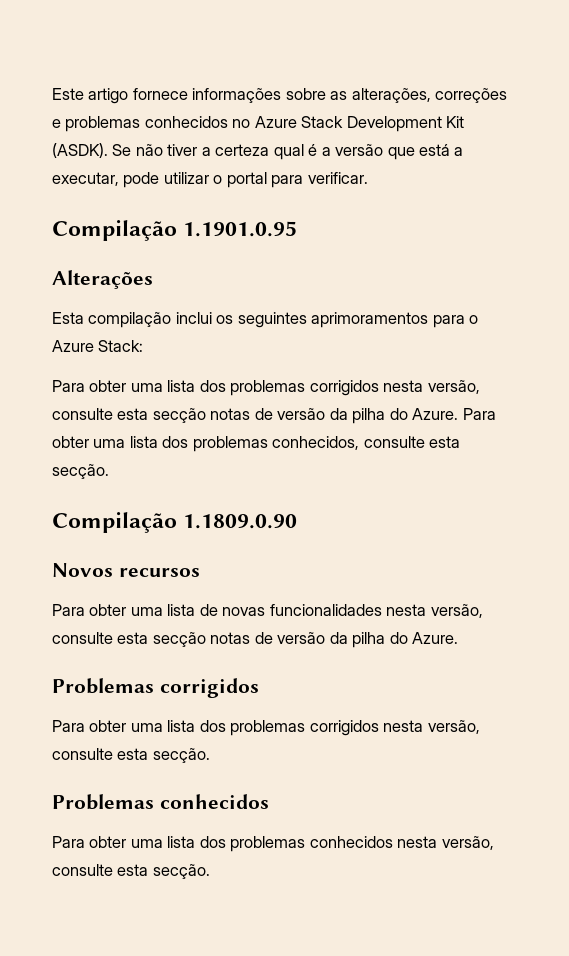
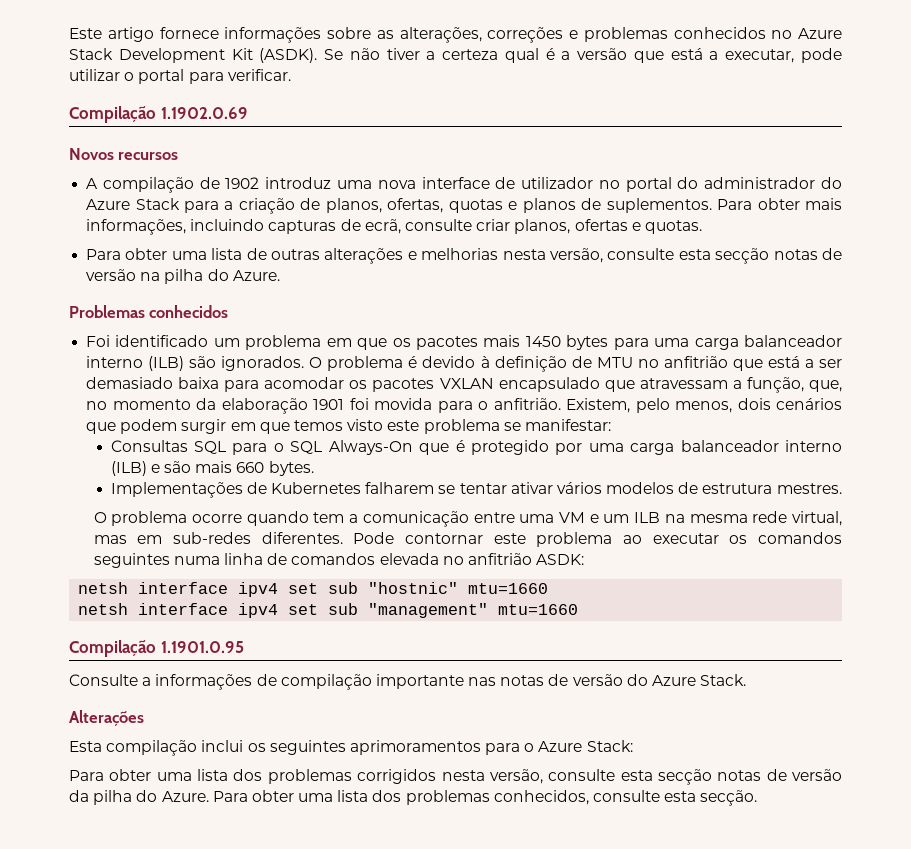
+ Compilação 1.1902.0.69
+ Novos recursos
+ A compilação de 1902 introduz uma nova interface de utilizador no portal do administrador do Azure Stack para a criação de planos, ofertas, quotas e planos de suplementos. Para obter mais informações, incluindo capturas de ecrã, consulte criar planos, ofertas e quotas.
+ Para obter uma lista de outras alterações e melhorias nesta versão, consulte esta secção notas de versão na pilha do Azure.
+ Problemas conhecidos
+ Foi identificado um problema em que os pacotes mais 1450 bytes para uma carga balanceador interno (ILB) são ignorados. O problema é devido à definição de MTU no anfitrião que está a ser demasiado baixa para acomodar os pacotes VXLAN encapsulado que atravessam a função, que, no momento da elaboração 1901 foi movida para o anfitrião. Existem, pelo menos, dois cenários que podem surgir em que temos visto este problema se manifestar:
+ Consultas SQL para o SQL Always-On que é protegido por uma carga balanceador interno (ILB) e são mais 660 bytes.
+ Implementações de Kubernetes falharem se tentar ativar vários modelos de estrutura mestres.
+ O problema ocorre quando tem a comunicação entre uma VM e um ILB na mesma rede virtual, mas em sub-redes diferentes. Pode contornar este problema ao executar os comandos seguintes numa linha de comandos elevada no anfitrião ASDK:
+ netsh interface ipv4 set sub "hostnic" mtu=1660
+ netsh interface ipv4 set sub "management" mtu=1660
  Compilação 1.1901.0.95
+ Consulte a informações de compilação importante nas notas de versão do Azure Stack.
- Compilação 1.1809.0.90
- Novos recursos
- Para obter uma lista de novas funcionalidades nesta versão, consulte esta secção notas de versão da pilha do Azure.
- Problemas corrigidos
- Para obter uma lista dos problemas corrigidos nesta versão, consulte esta secção.
- Problemas conhecidos
- Para obter uma lista dos problemas conhecidos nesta versão, consulte esta secção.

